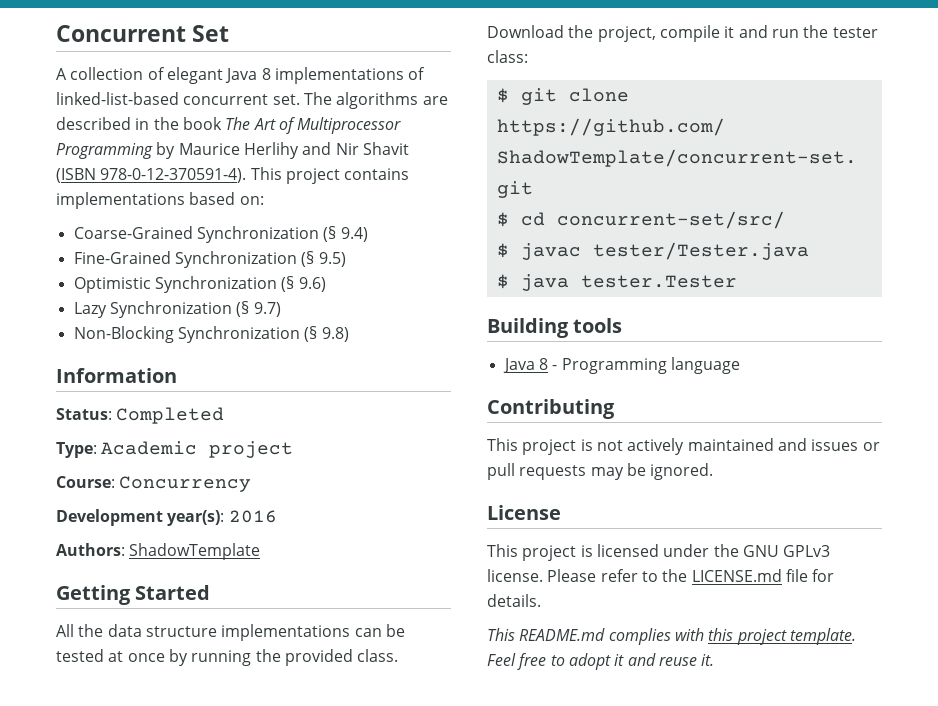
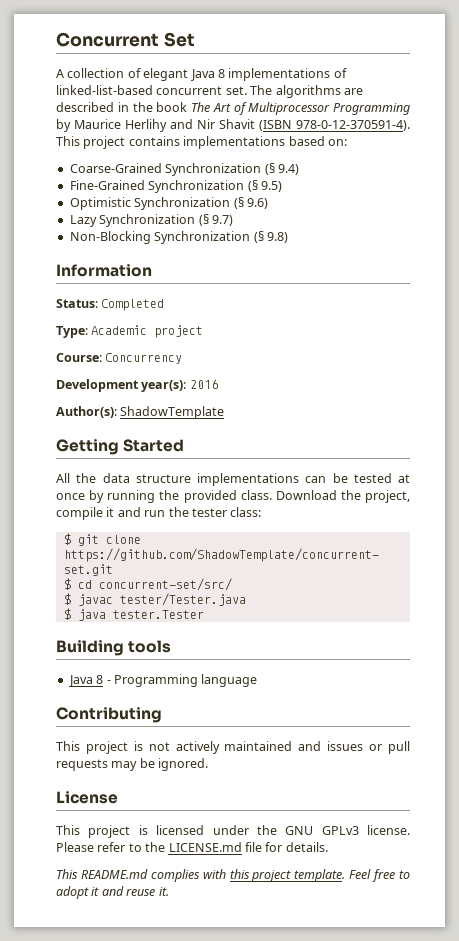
- Authors: ShadowTemplate
+ Author(s): ShadowTemplate

